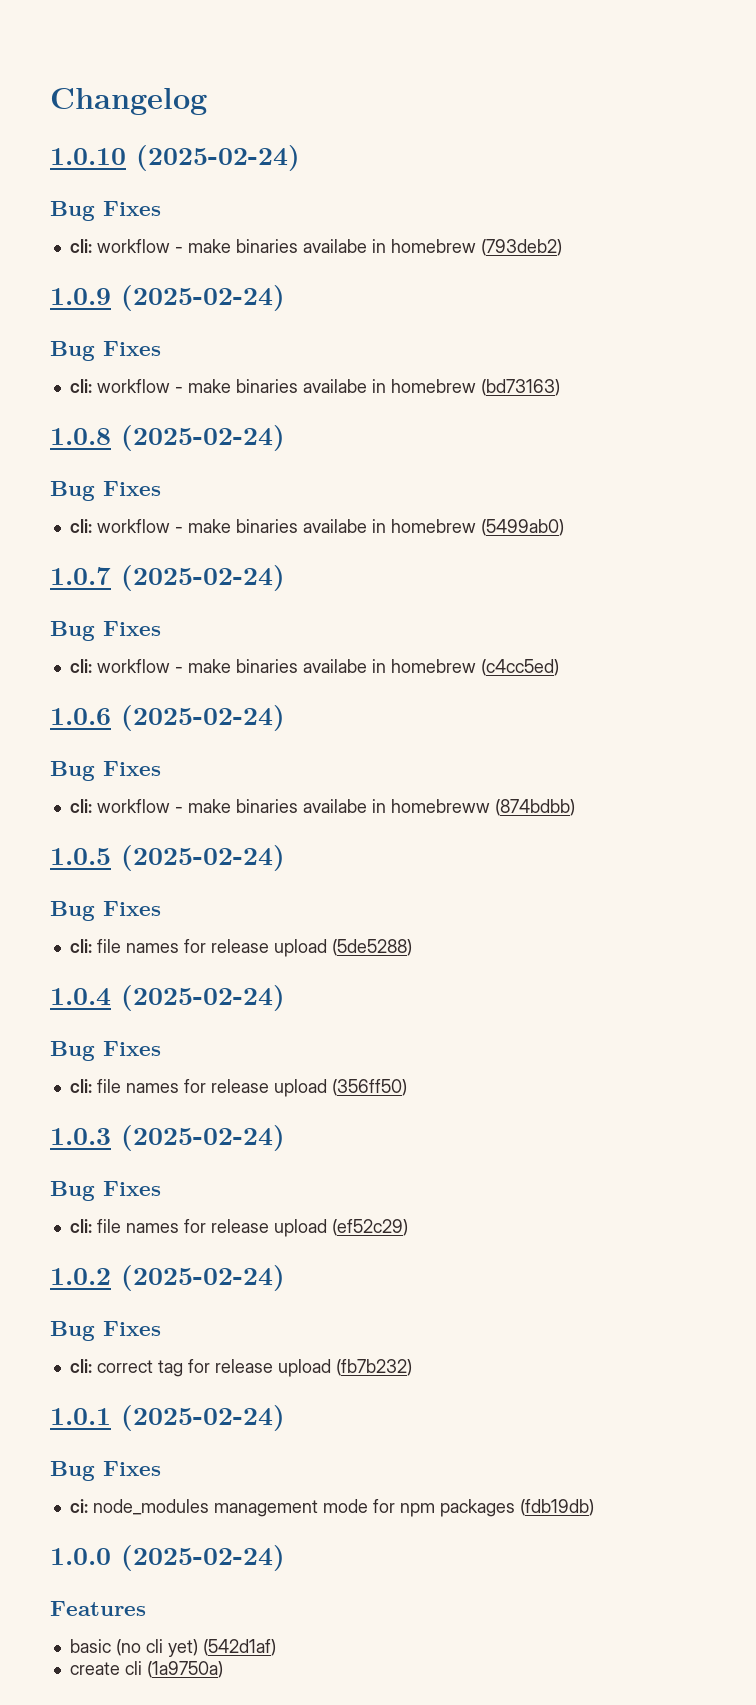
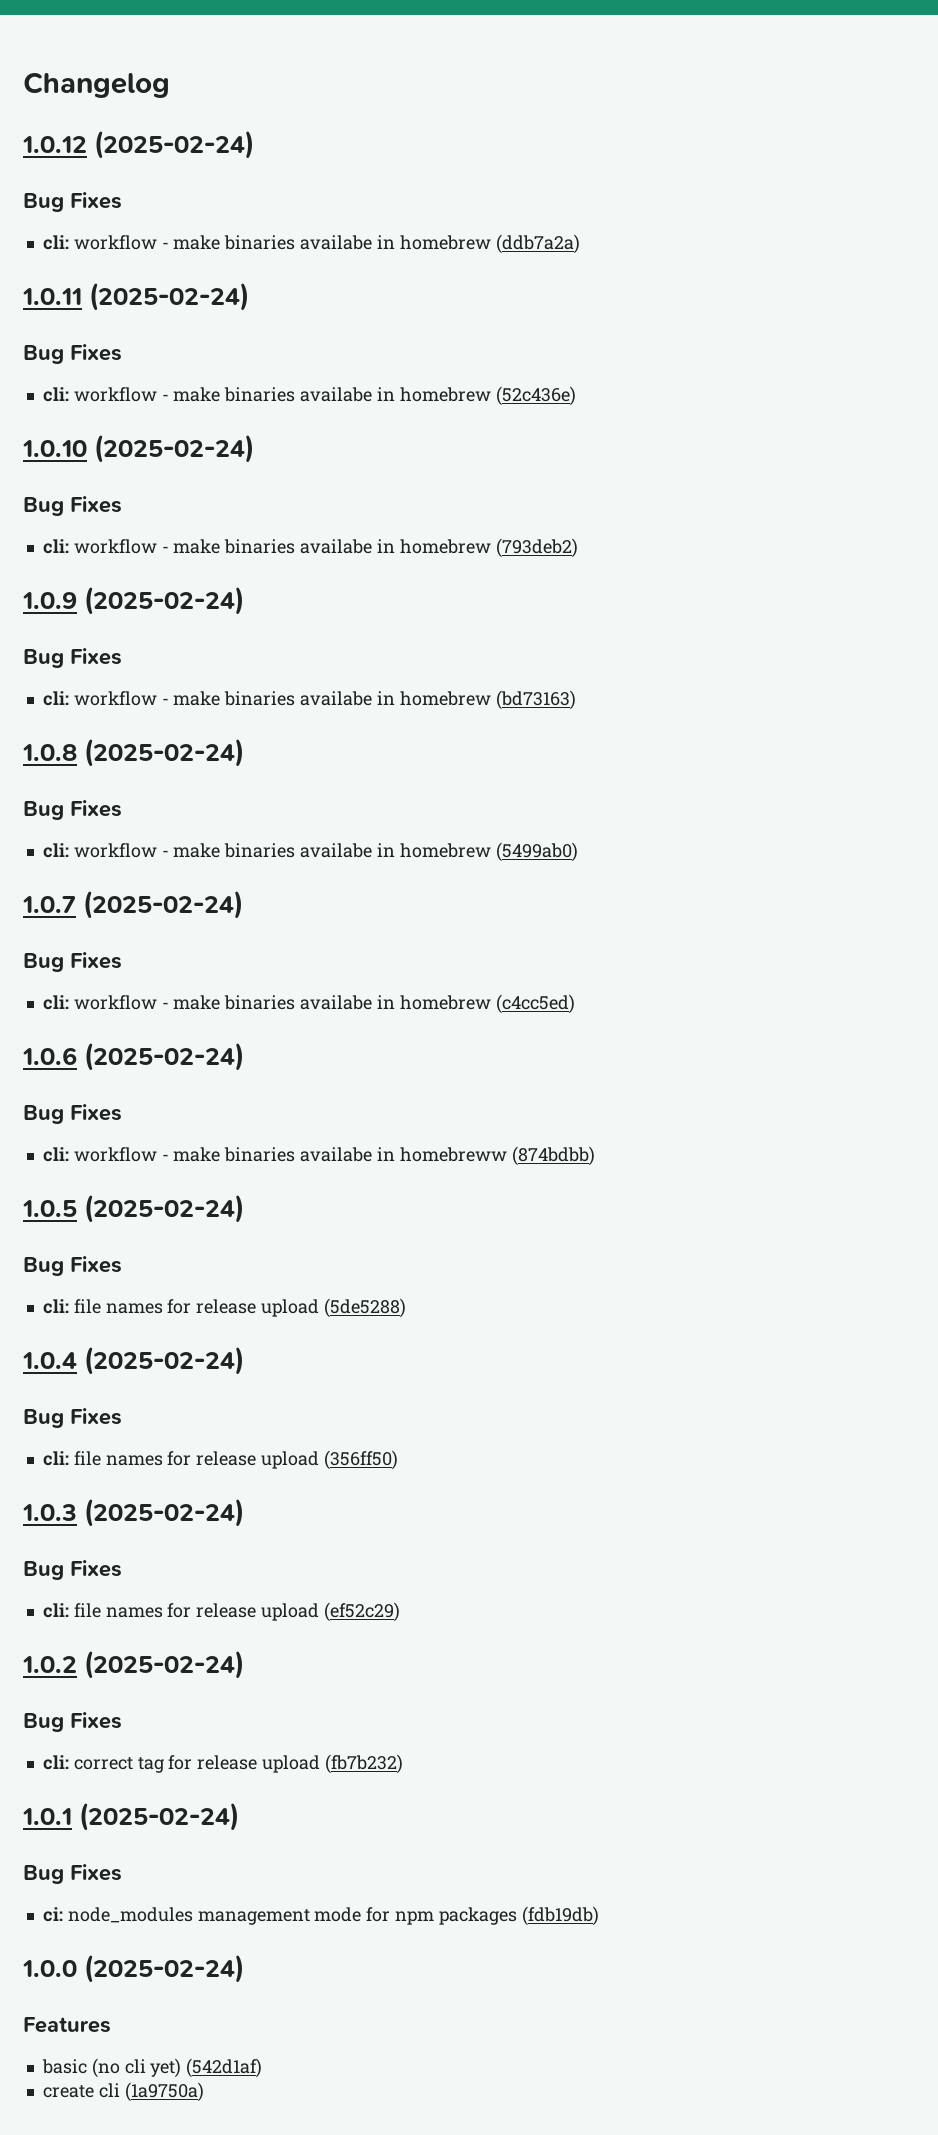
+ 1.0.12 (2025-02-24)
+ Bug Fixes
+ cli: workflow - make binaries availabe in homebrew (ddb7a2a)
+ 1.0.11 (2025-02-24)
+ Bug Fixes
+ cli: workflow - make binaries availabe in homebrew (52c436e)

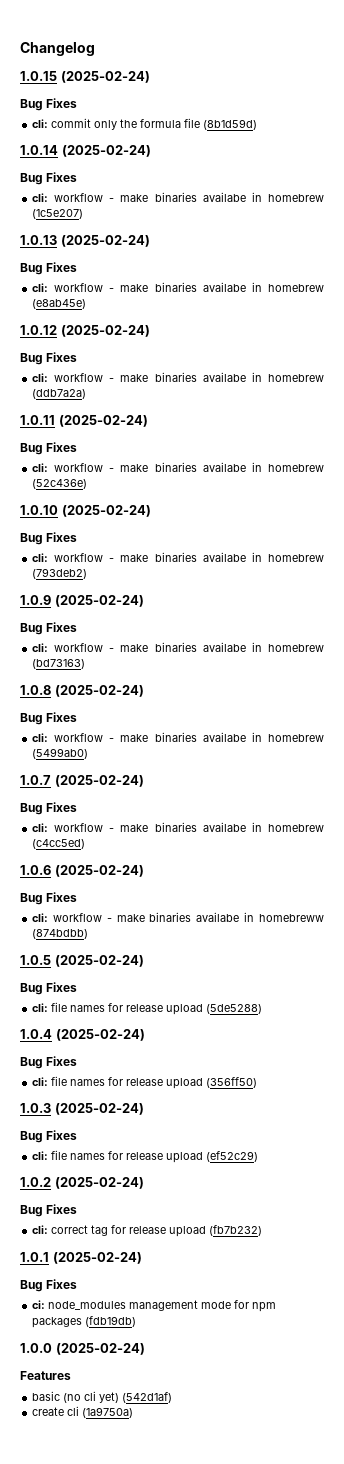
+ 1.0.15 (2025-02-24)
+ Bug Fixes
+ cli: commit only the formula file (8b1d59d)
+ 1.0.14 (2025-02-24)
+ Bug Fixes
+ cli: workflow - make binaries availabe in homebrew (1c5e207)
+ 1.0.13 (2025-02-24)
+ Bug Fixes
+ cli: workflow - make binaries availabe in homebrew (e8ab45e)

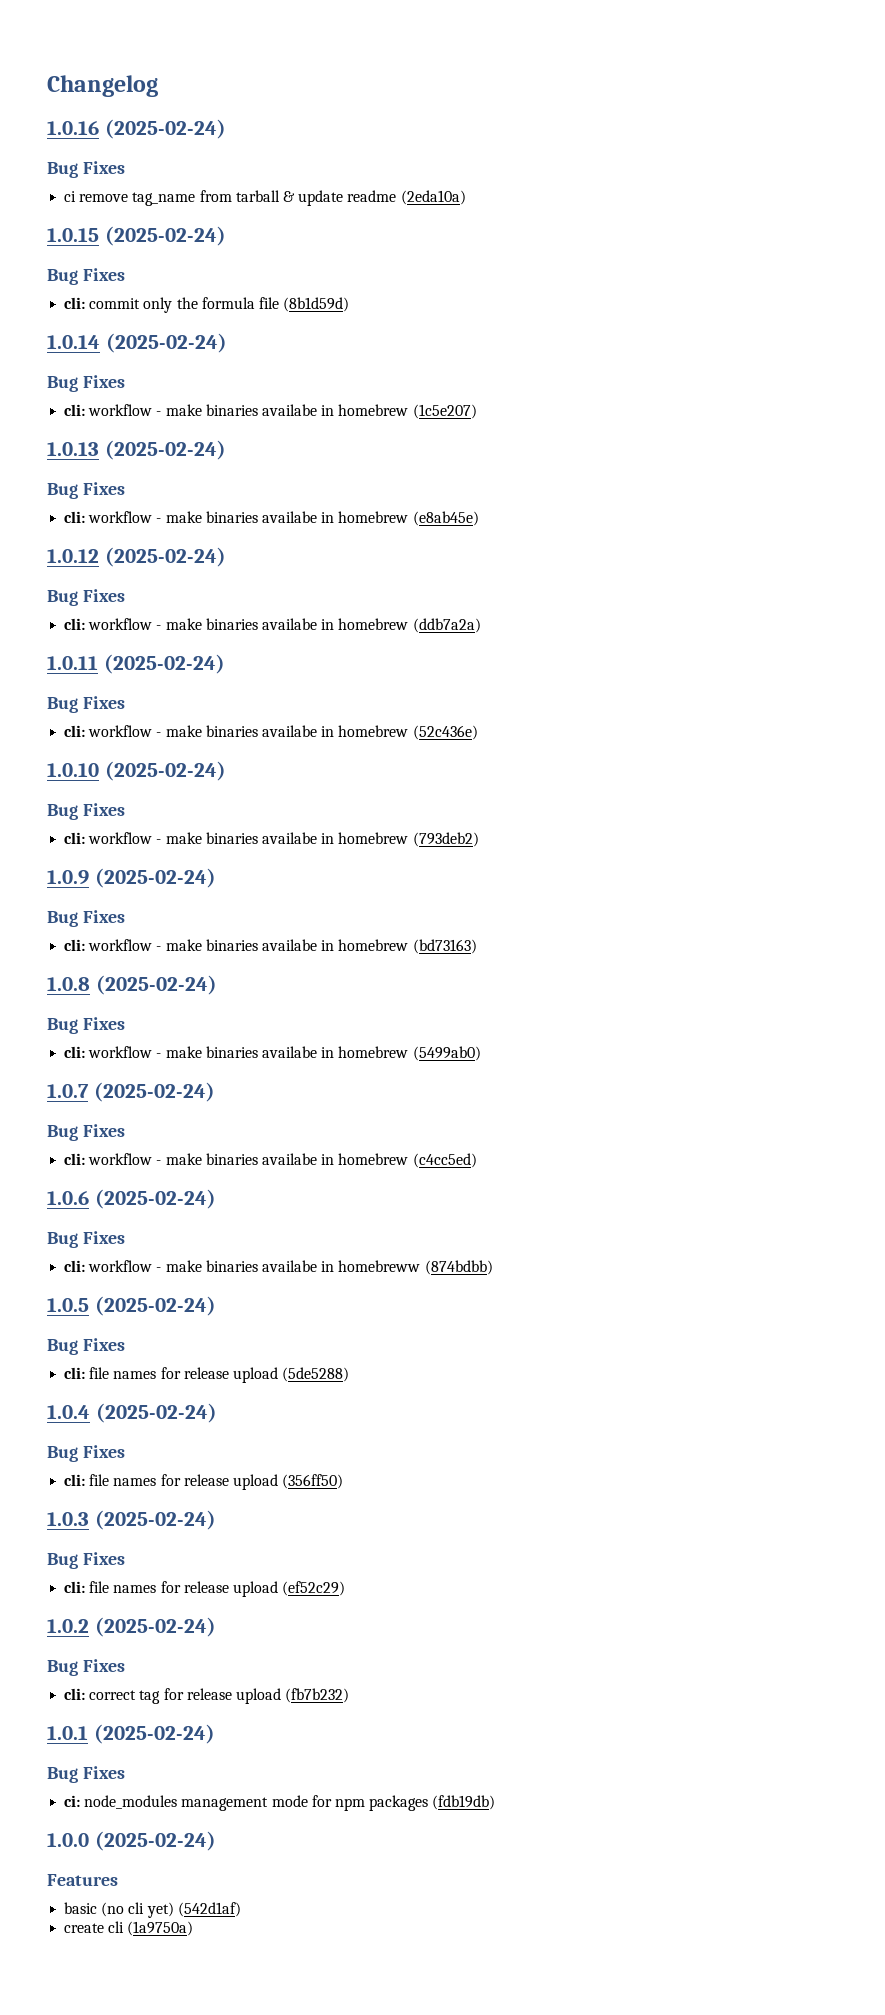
+ 1.0.16 (2025-02-24)
+ Bug Fixes
+ ci remove tag_name from tarball & update readme (2eda10a)

